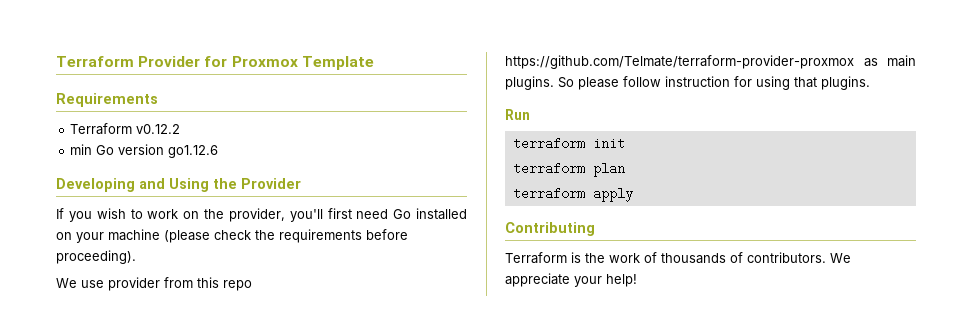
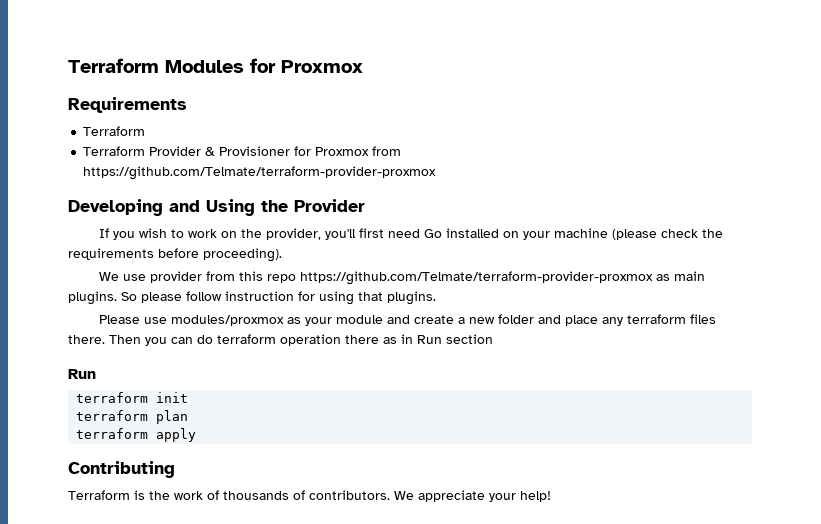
- Terraform Provider for Proxmox Template
+ Terraform Modules for Proxmox
  Requirements
- Terraform v0.12.2
- min Go version go1.12.6
+ Terraform
+ Terraform Provider & Provisioner for Proxmox from https://github.com/Telmate/terraform-provider-proxmox
+ Please use modules/proxmox as your module and create a new folder and place any terraform files there. Then you can do terraform operation there as in Run section

